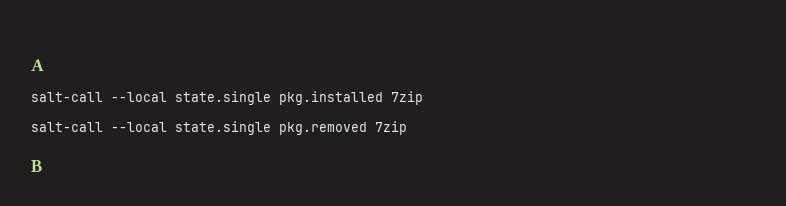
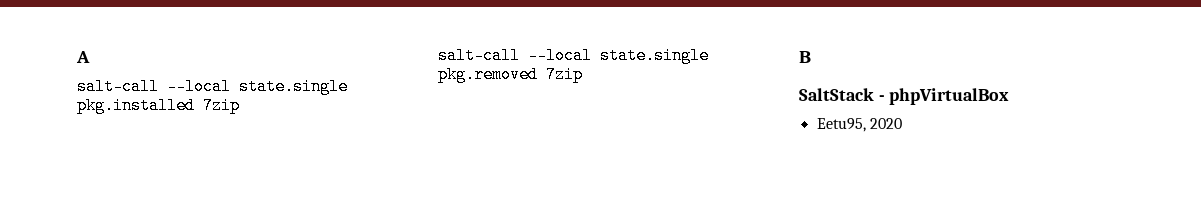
+ SaltStack - phpVirtualBox
+ Eetu95, 2020

